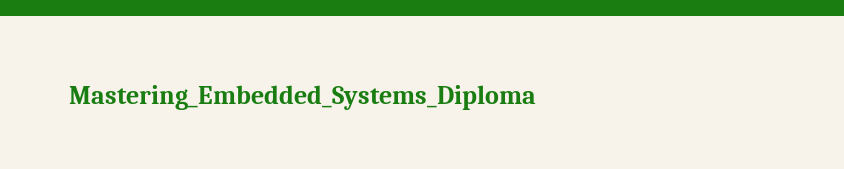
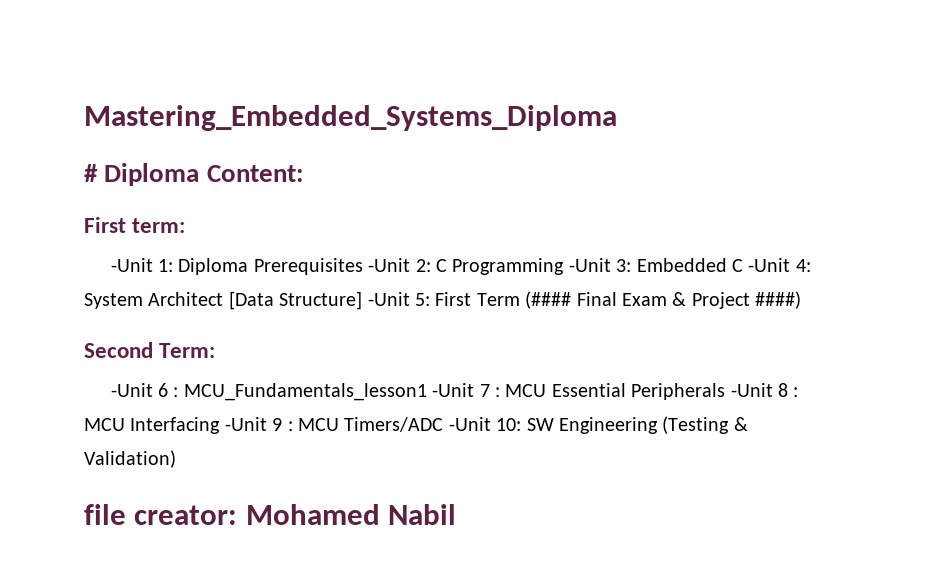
+ # Diploma Content:
+ First term:
+ -Unit 1: Diploma Prerequisites -Unit 2: C Programming -Unit 3: Embedded C -Unit 4: System Architect [Data Structure] -Unit 5: First Term (#### Final Exam & Project ####)
+ Second Term:
+ -Unit 6 : MCU_Fundamentals_lesson1 -Unit 7 : MCU Essential Peripherals -Unit 8 : MCU Interfacing -Unit 9 : MCU Timers/ADC -Unit 10: SW Engineering (Testing & Validation)
+ file creator: Mohamed Nabil

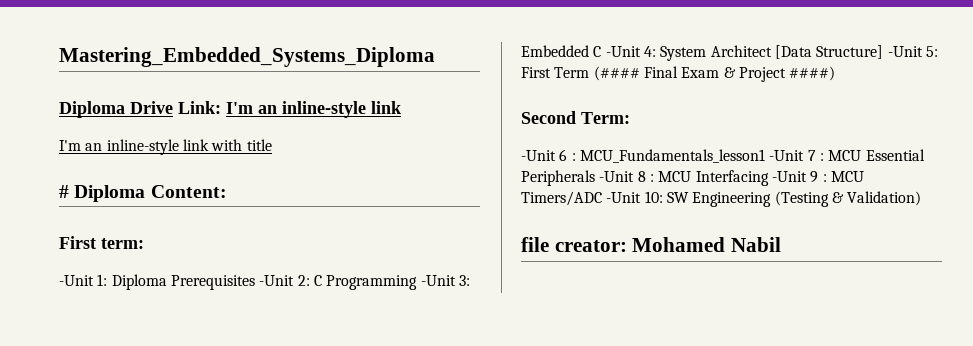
+ Diploma Drive Link: I'm an inline-style link
+ I'm an inline-style link with title

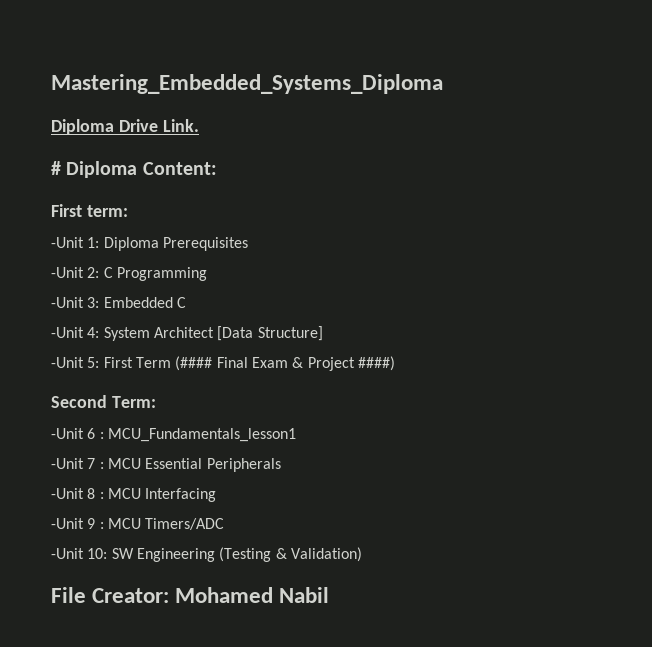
- Diploma Drive Link: I'm an inline-style link
- I'm an inline-style link with title
+ Diploma Drive Link.
- -Unit 1: Diploma Prerequisites -Unit 2: C Programming -Unit 3: Embedded C -Unit 4: System Architect [Data Structure] -Unit 5: First Term (#### Final Exam & Project ####)
+ -Unit 1: Diploma Prerequisites
+ -Unit 2: C Programming
+ -Unit 3: Embedded C
+ -Unit 4: System Architect [Data Structure]
+ -Unit 5: First Term (#### Final Exam & Project ####)
- -Unit 6 : MCU_Fundamentals_lesson1 -Unit 7 : MCU Essential Peripherals -Unit 8 : MCU Interfacing -Unit 9 : MCU Timers/ADC -Unit 10: SW Engineering (Testing & Validation)
+ -Unit 6 : MCU_Fundamentals_lesson1
+ -Unit 7 : MCU Essential Peripherals
+ -Unit 8 : MCU Interfacing
+ -Unit 9 : MCU Timers/ADC
+ -Unit 10: SW Engineering (Testing & Validation)
- file creator: Mohamed Nabil
+ File Creator: Mohamed Nabil

